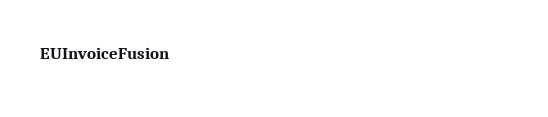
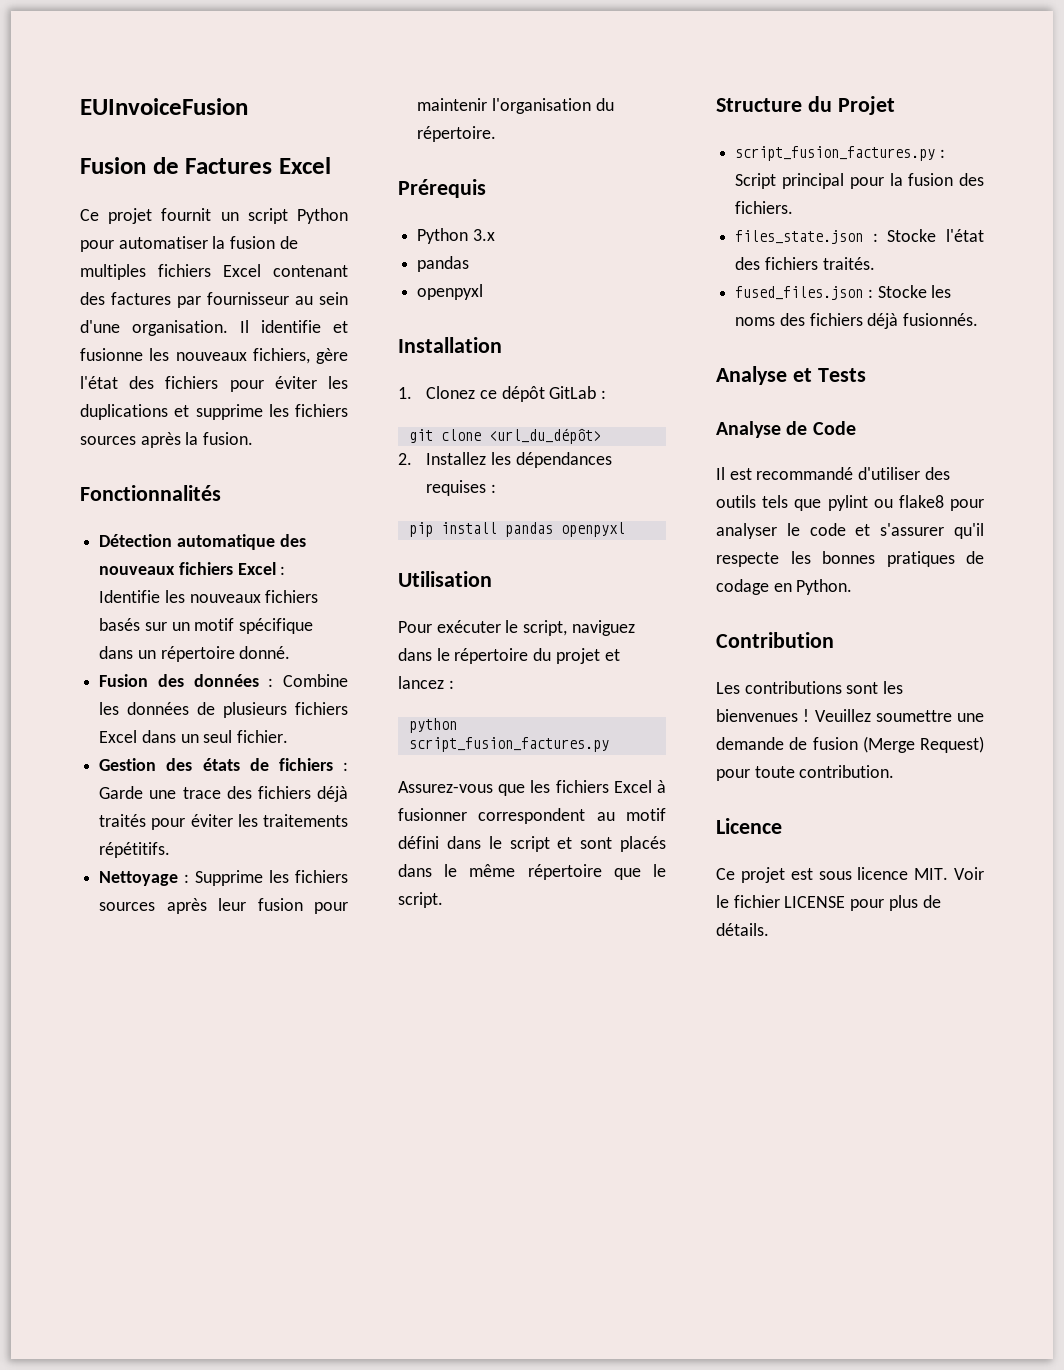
+ Fusion de Factures Excel
+ Ce projet fournit un script Python pour automatiser la fusion de multiples fichiers Excel contenant des factures par fournisseur au sein d'une organisation. Il identifie et fusionne les nouveaux fichiers, gère l'état des fichiers pour éviter les duplications et supprime les fichiers sources après la fusion.
+ Fonctionnalités
+ Détection automatique des nouveaux fichiers Excel : Identifie les nouveaux fichiers basés sur un motif spécifique dans un répertoire donné.
+ Fusion des données : Combine les données de plusieurs fichiers Excel dans un seul fichier.
+ Gestion des états de fichiers : Garde une trace des fichiers déjà traités pour éviter les traitements répétitifs.
+ Nettoyage : Supprime les fichiers sources après leur fusion pour maintenir l'organisation du répertoire.
+ Prérequis
+ Python 3.x
+ pandas
+ openpyxl
+ Installation
+ 1. Clonez ce dépôt GitLab :
+ git clone <url_du_dépôt>
+ 2. Installez les dépendances requises :
+ pip install pandas openpyxl
+ Utilisation
+ Pour exécuter le script, naviguez dans le répertoire du projet et lancez :
+ python script_fusion_factures.py
+ Assurez-vous que les fichiers Excel à fusionner correspondent au motif défini dans le script et sont placés dans le même répertoire que le script.
+ Structure du Projet
+ script_fusion_factures.py : Script principal pour la fusion des fichiers.
+ files_state.json : Stocke l'état des fichiers traités.
+ fused_files.json : Stocke les noms des fichiers déjà fusionnés.
+ Analyse et Tests
+ Analyse de Code
+ Il est recommandé d'utiliser des outils tels que pylint ou flake8 pour analyser le code et s'assurer qu'il respecte les bonnes pratiques de codage en Python.
+ Contribution
+ Les contributions sont les bienvenues ! Veuillez soumettre une demande de fusion (Merge Request) pour toute contribution.
+ Licence
+ Ce projet est sous licence MIT. Voir le fichier LICENSE pour plus de détails.

